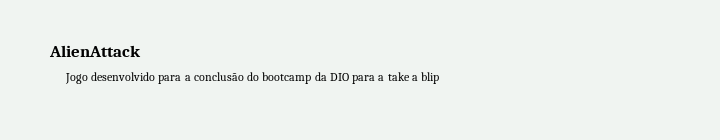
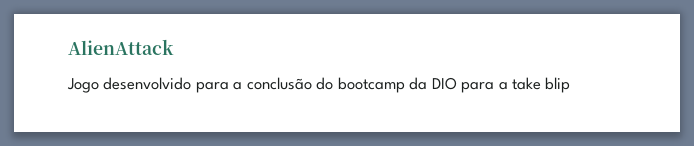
- Jogo desenvolvido para a conclusão do bootcamp da DIO para a take a blip
+ Jogo desenvolvido para a conclusão do bootcamp da DIO para a take blip

